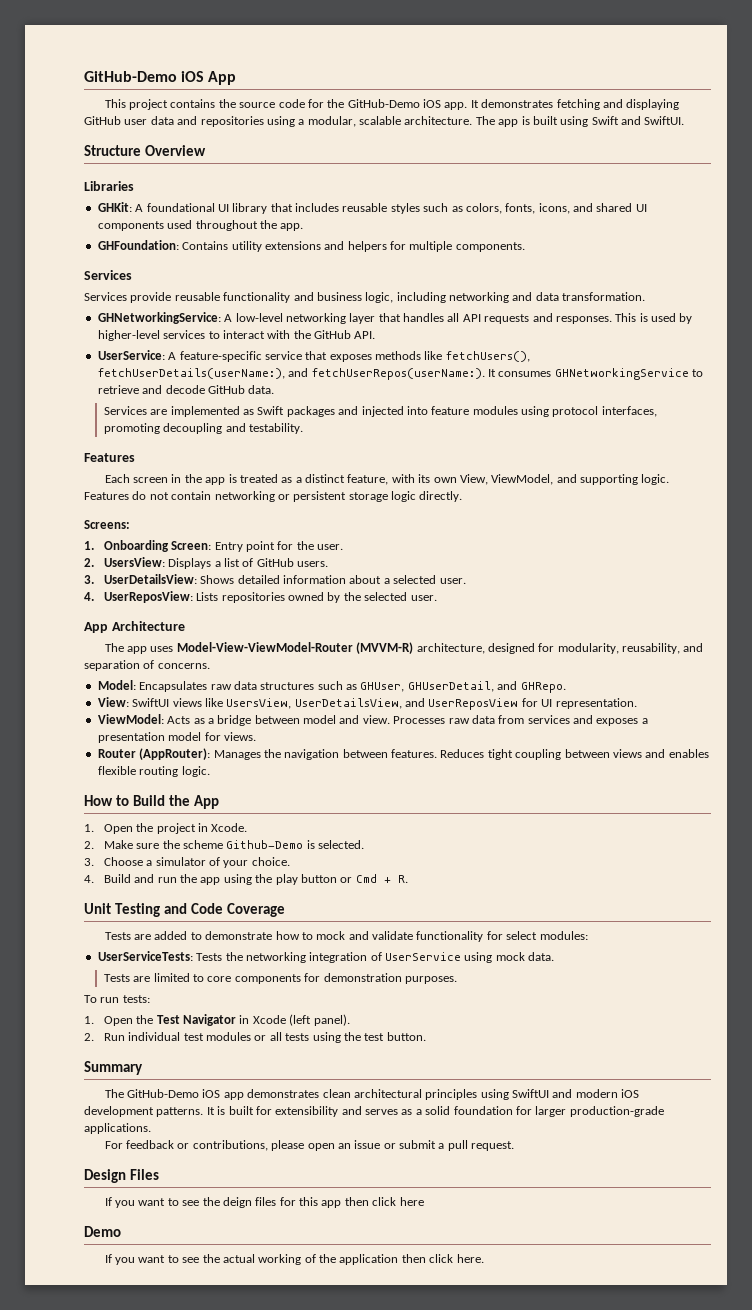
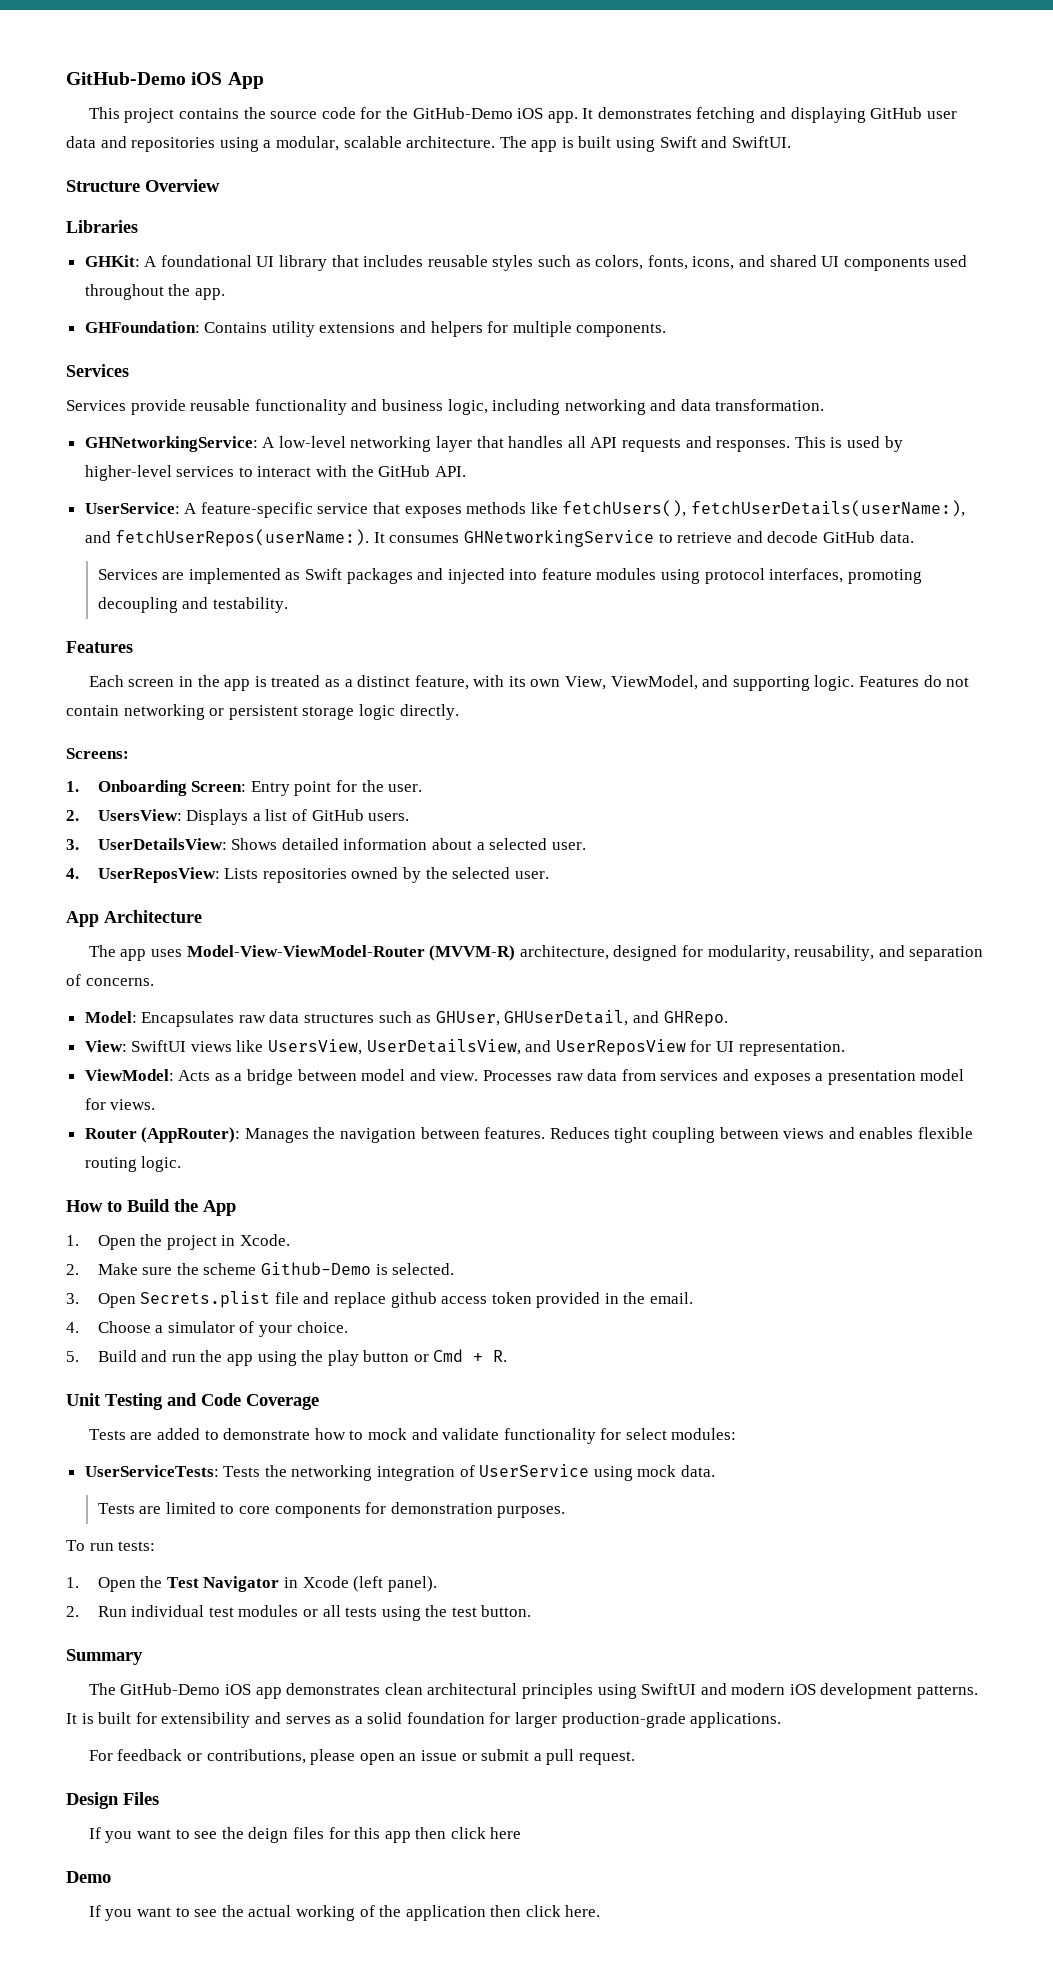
- 3. Choose a simulator of your choice.
+ 3. Open Secrets.plist file and replace github access token provided in the email.
+ 4. Choose a simulator of your choice.
- 4. Build and run the app using the play button or Cmd + R.
+ 5. Build and run the app using the play button or Cmd + R.

